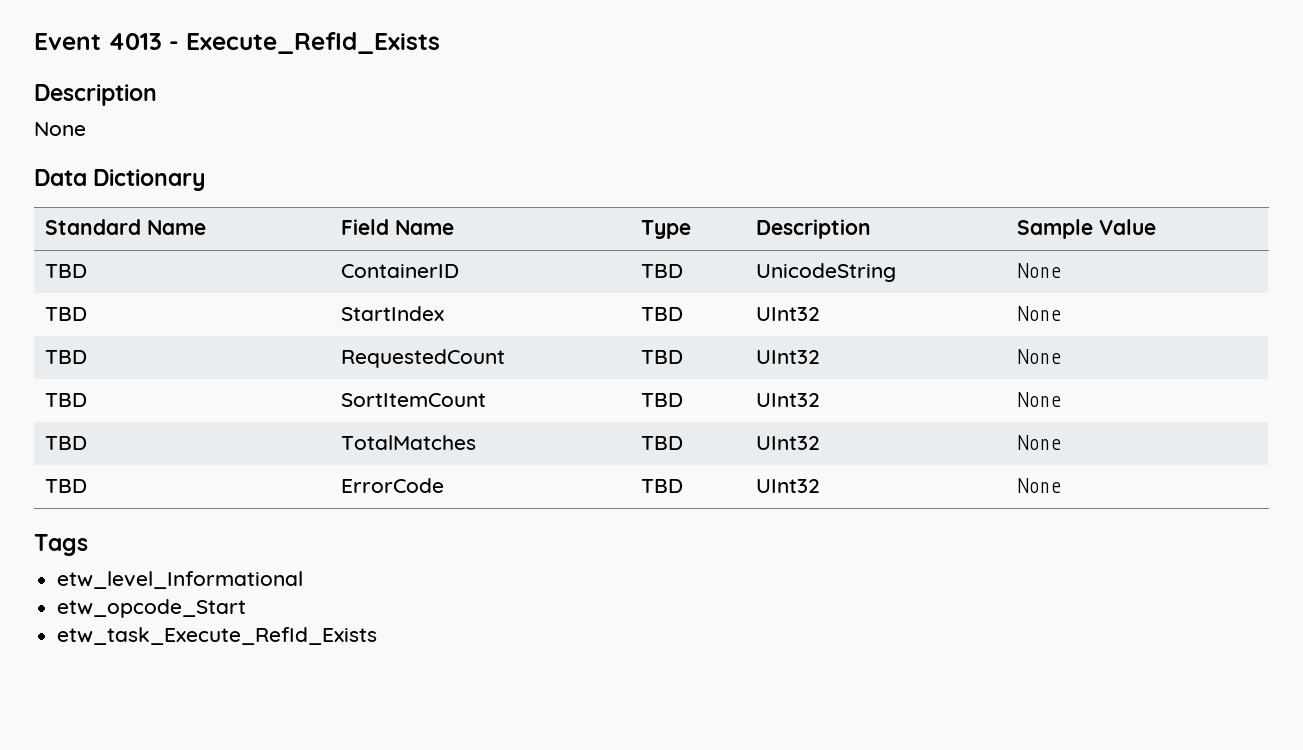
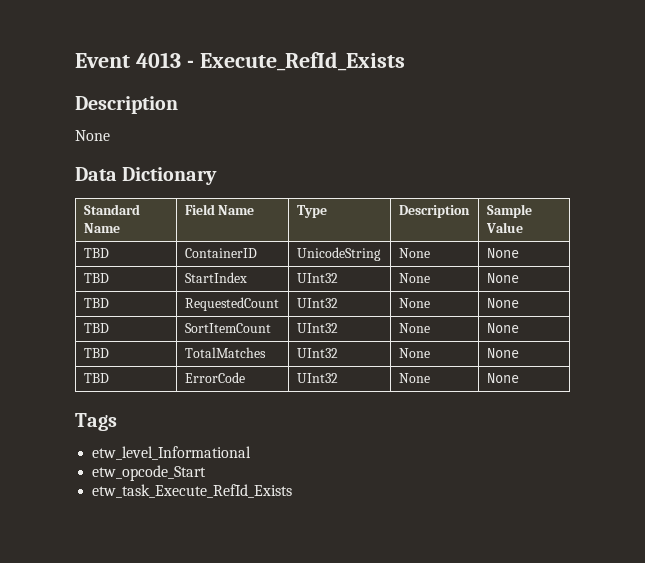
- TBD | ContainerID | TBD | UnicodeString | None
+ TBD | ContainerID | UnicodeString | None | None
- TBD | StartIndex | TBD | UInt32 | None
+ TBD | StartIndex | UInt32 | None | None
- TBD | RequestedCount | TBD | UInt32 | None
+ TBD | RequestedCount | UInt32 | None | None
- TBD | SortItemCount | TBD | UInt32 | None
+ TBD | SortItemCount | UInt32 | None | None
- TBD | TotalMatches | TBD | UInt32 | None
+ TBD | TotalMatches | UInt32 | None | None
- TBD | ErrorCode | TBD | UInt32 | None
+ TBD | ErrorCode | UInt32 | None | None

